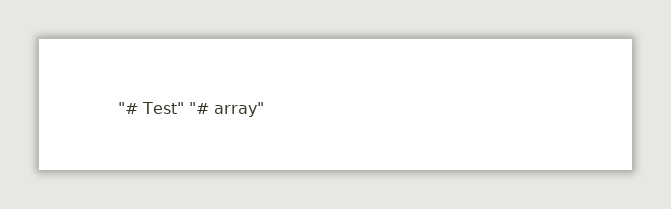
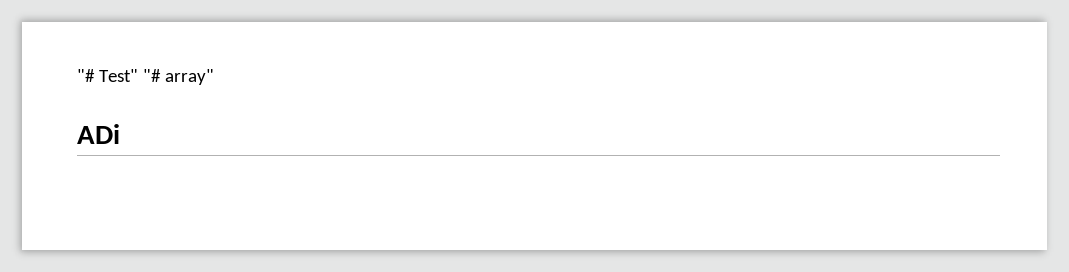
+ ADi

